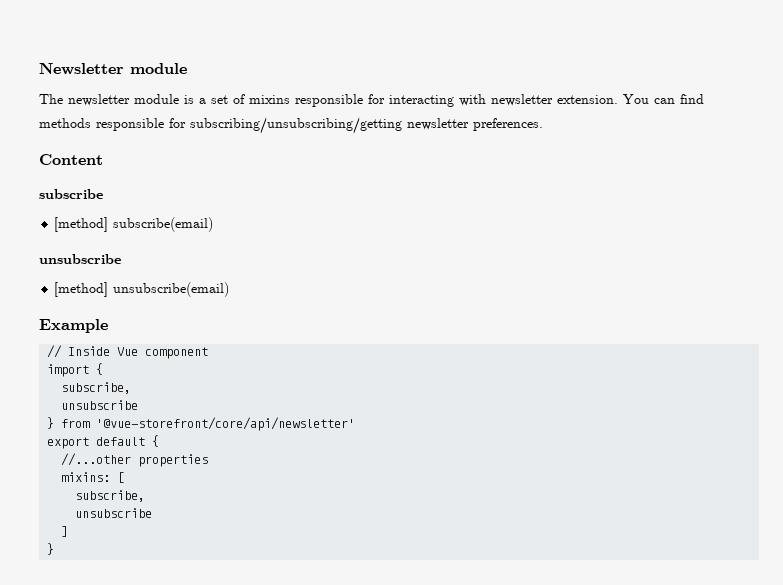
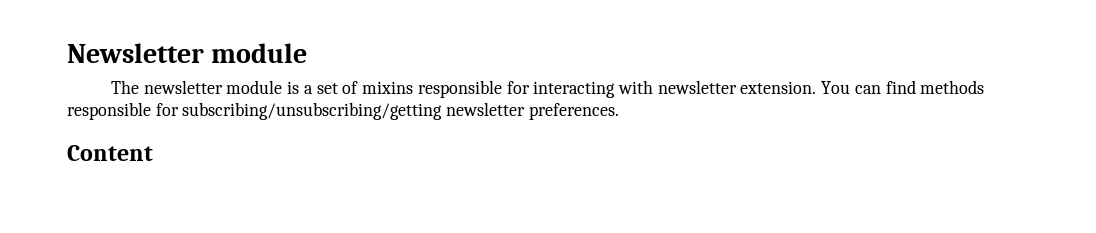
- subscribe
- [method] subscribe(email)
- unsubscribe
- [method] unsubscribe(email)
- Example
- // Inside Vue component
- import {
- subscribe,
- unsubscribe
- } from '@vue-storefront/core/api/newsletter'
- export default {
- //...other properties
- mixins: [
- subscribe,
- unsubscribe
- ]
- }

